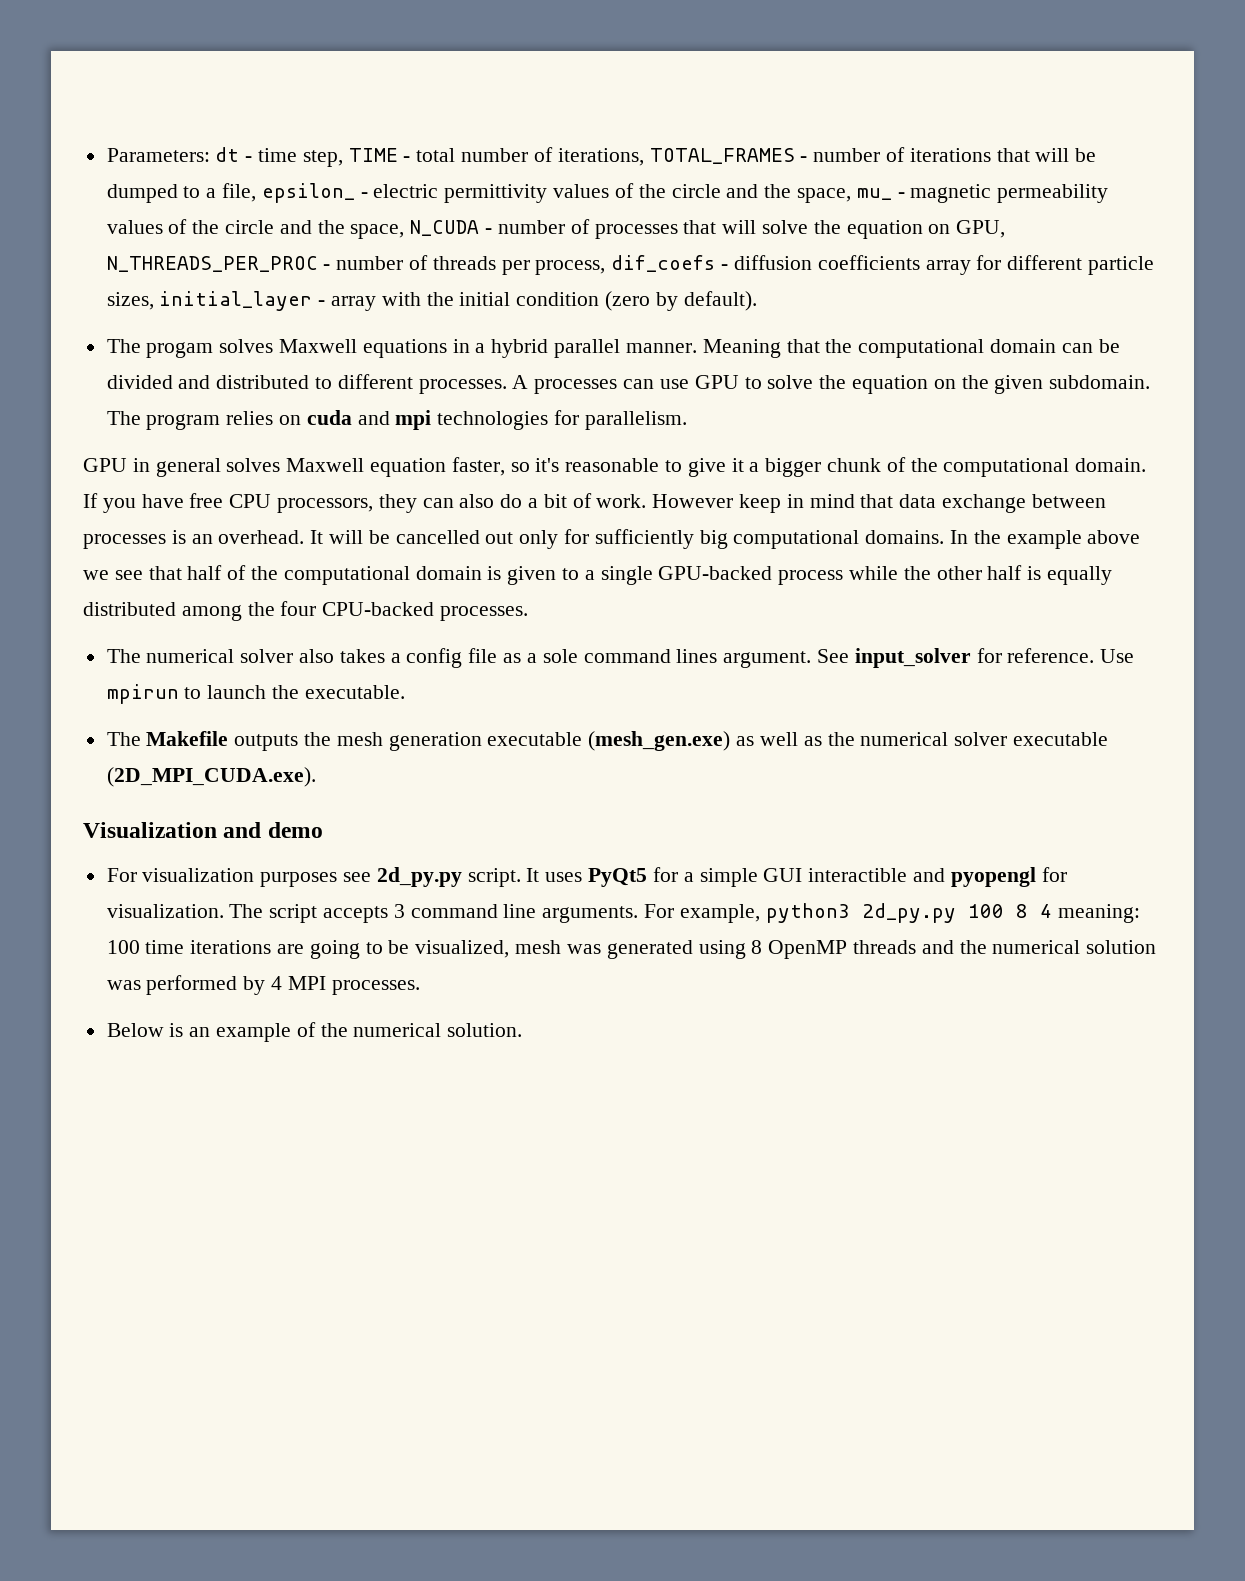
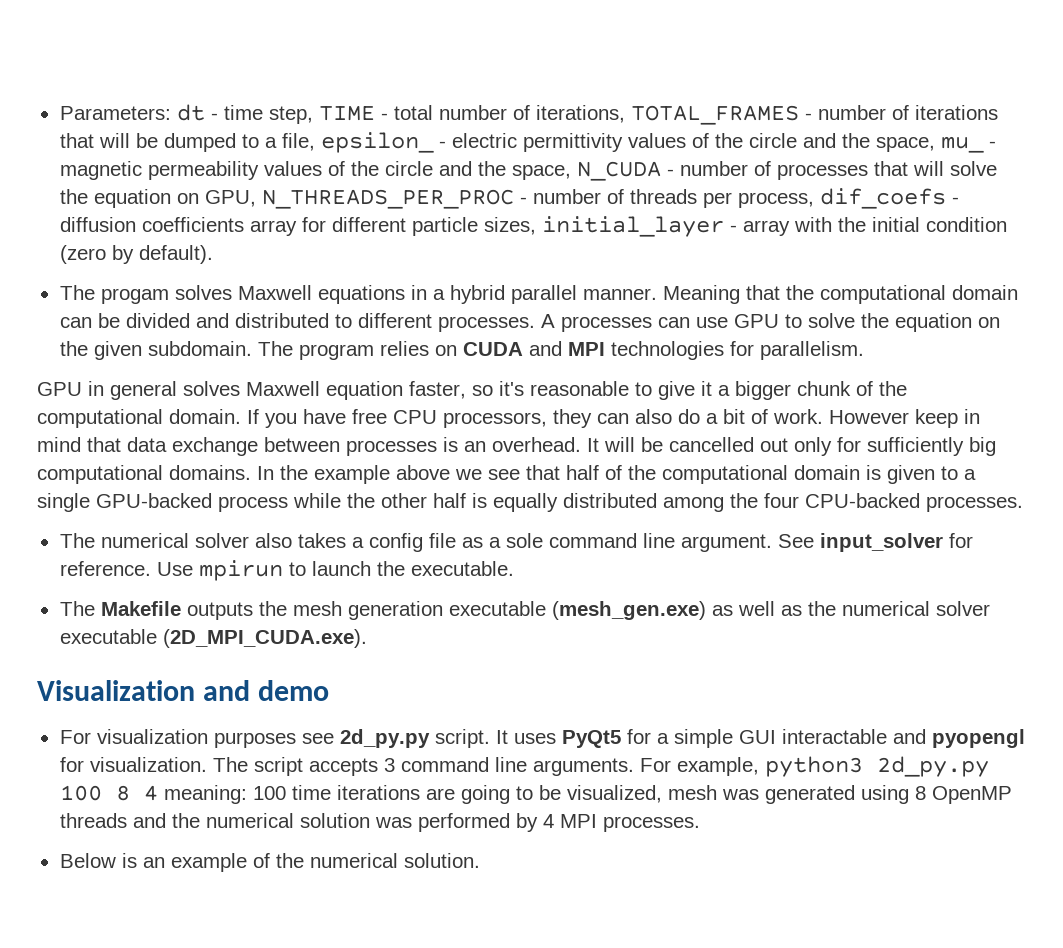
- The program relies on cuda and mpi technologies for parallelism.
+ The program relies on CUDA and MPI technologies for parallelism.
- The numerical solver also takes a config file as a sole command lines argument.
+ The numerical solver also takes a config file as a sole command line argument.
- It uses PyQt5 for a simple GUI interactible and pyopengl for visualization.
+ It uses PyQt5 for a simple GUI interactable and pyopengl for visualization.

